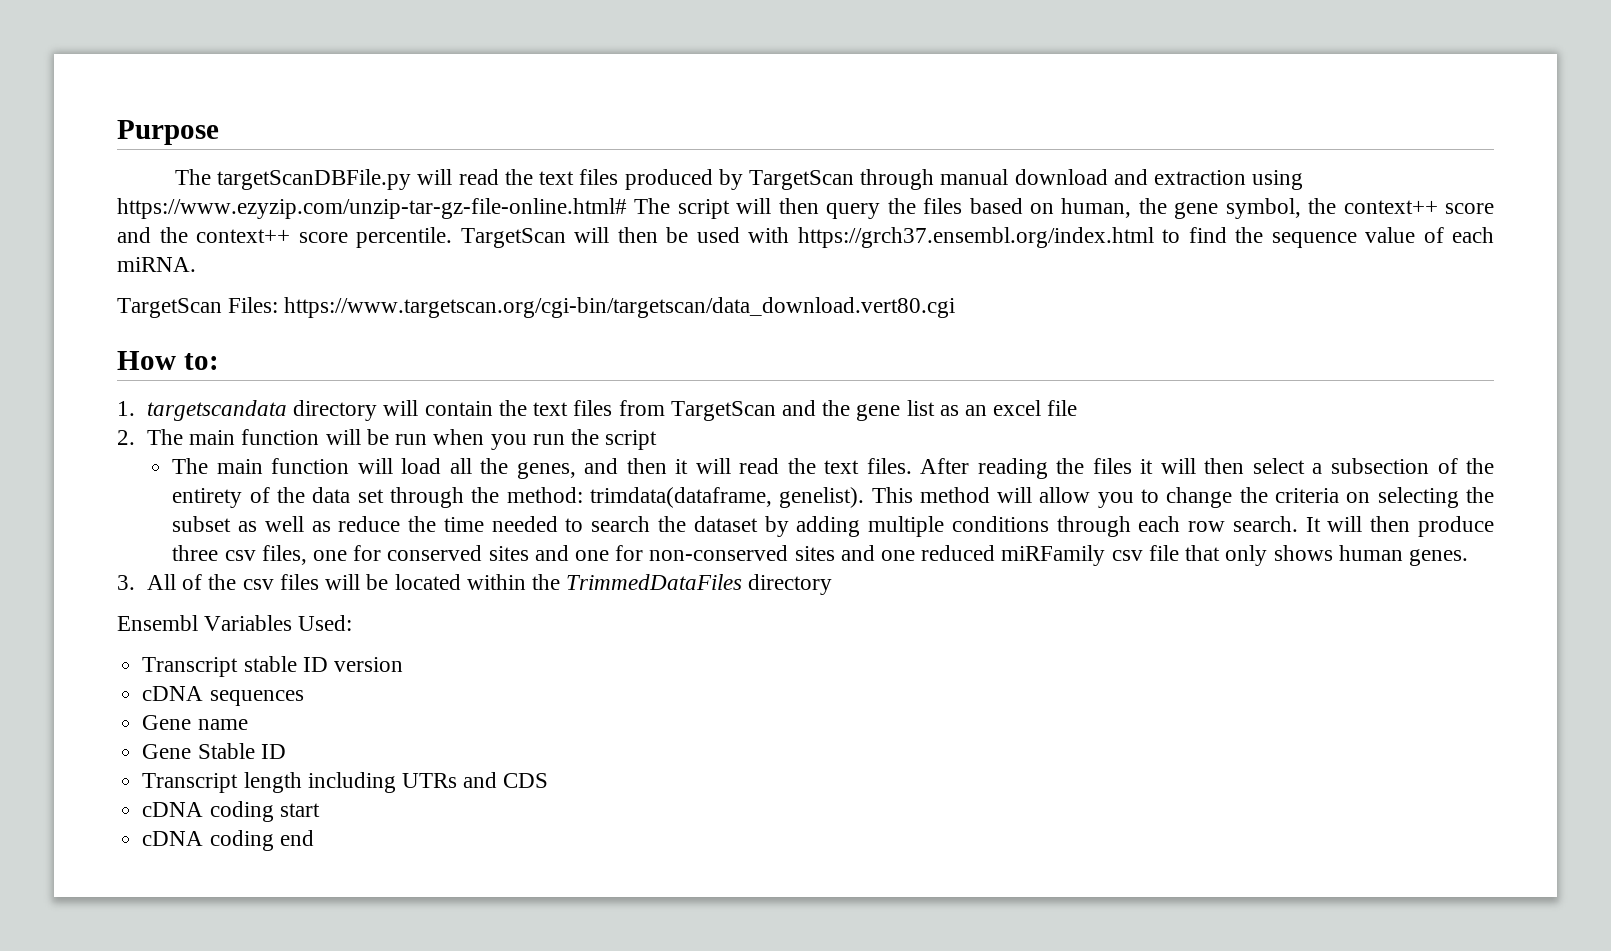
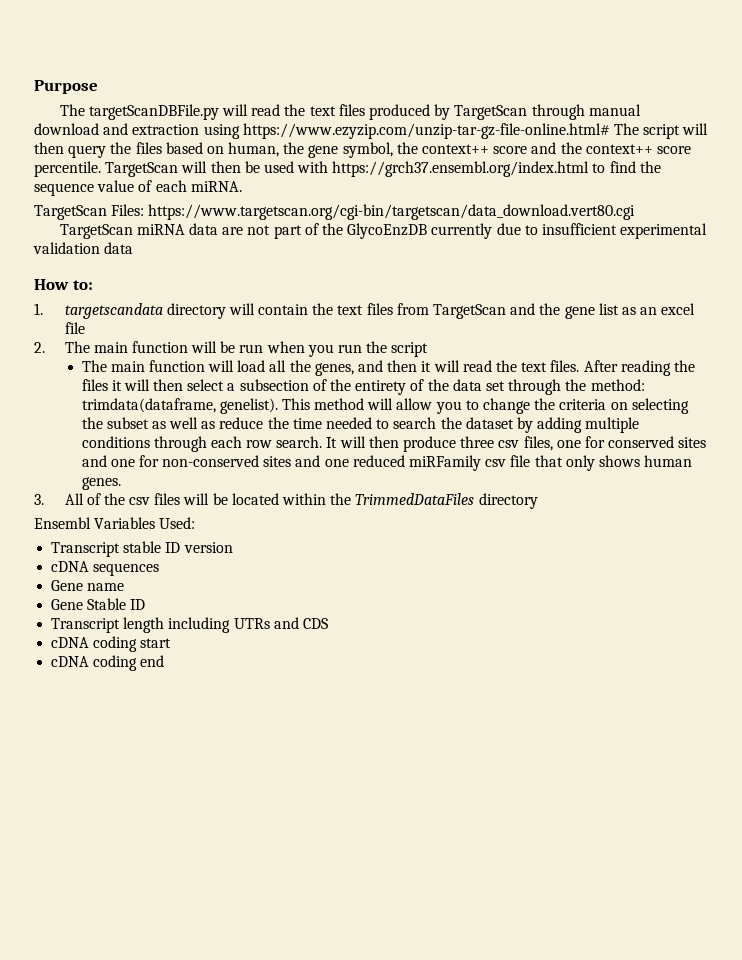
+ TargetScan miRNA data are not part of the GlycoEnzDB currently due to insufficient experimental validation data

